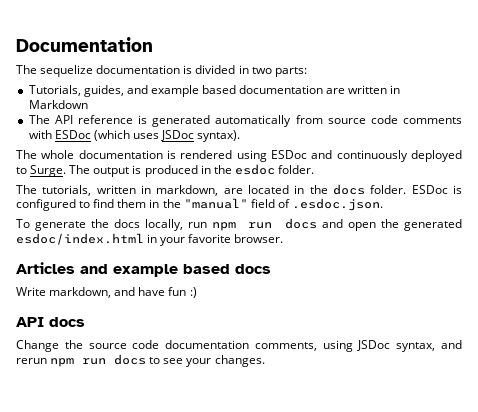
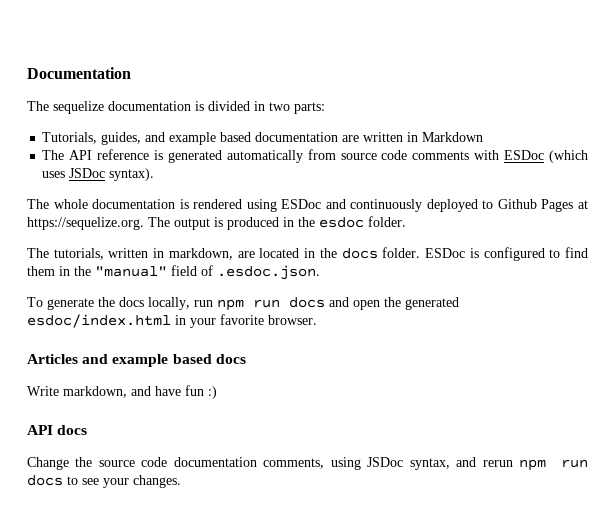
- The whole documentation is rendered using ESDoc and continuously deployed to Surge. The output is produced in the esdoc folder.
+ The whole documentation is rendered using ESDoc and continuously deployed to Github Pages at https://sequelize.org. The output is produced in the esdoc folder.

